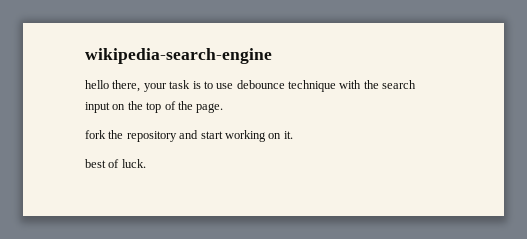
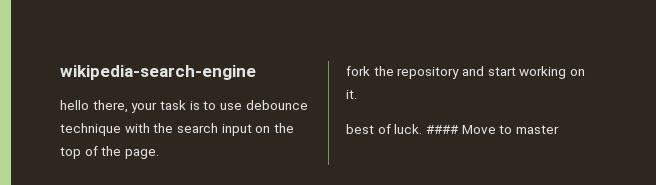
+ #### Move to master

